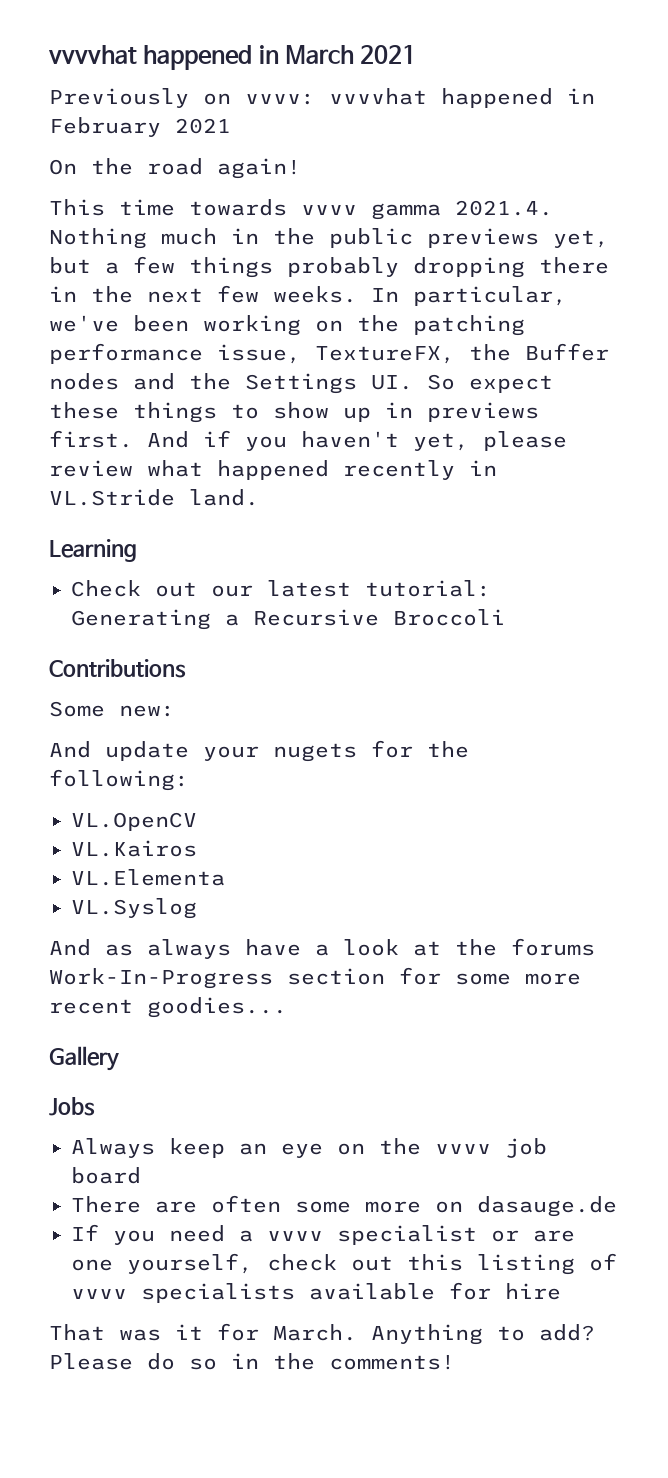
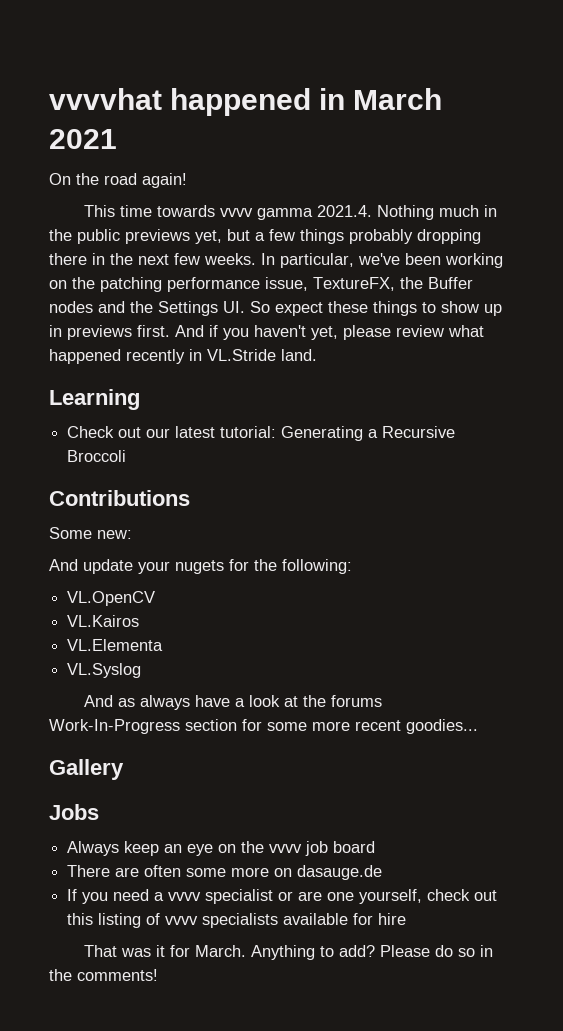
- Previously on vvvv: vvvvhat happened in February 2021

